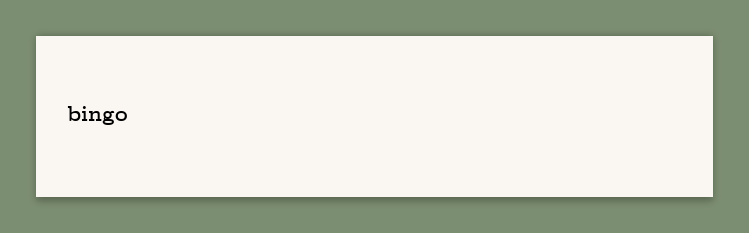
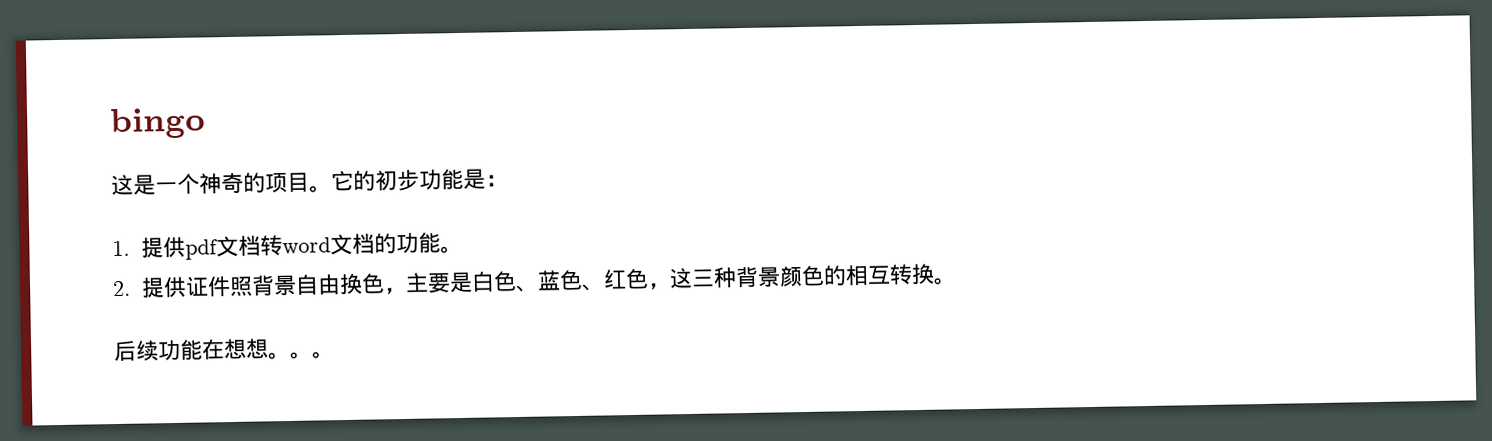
+ 这是一个神奇的项目。它的初步功能是：
+ 1.提供pdf文档转word文档的功能。
+ 2.提供证件照背景自由换色，主要是白色、蓝色、红色，这三种背景颜色的相互转换。
+ 后续功能在想想。。。

